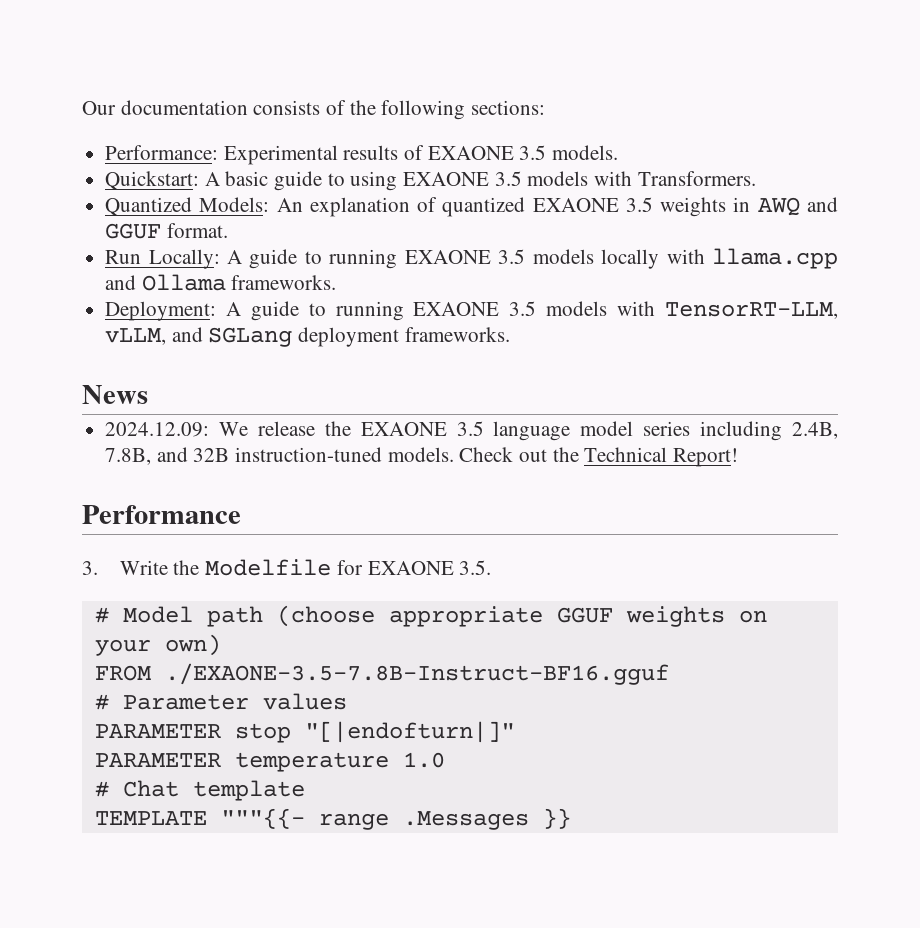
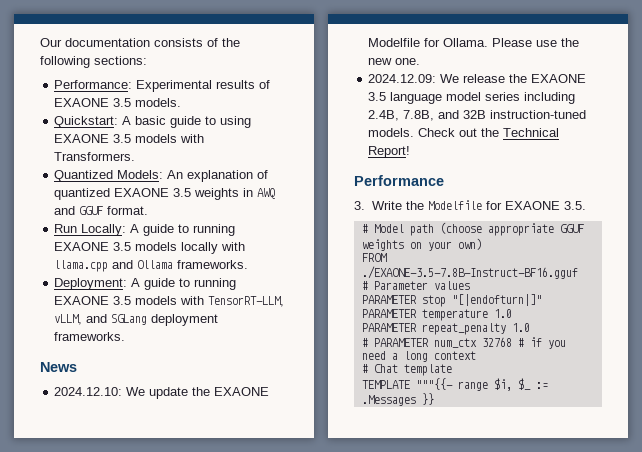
+ 2024.12.10: We update the EXAONE Modelfile for Ollama. Please use the new one.
+ PARAMETER repeat_penalty 1.0
+ # PARAMETER num_ctx 32768 # if you need a long context
- TEMPLATE """{{- range .Messages }}
+ TEMPLATE """{{- range $i, $_ := .Messages }}

